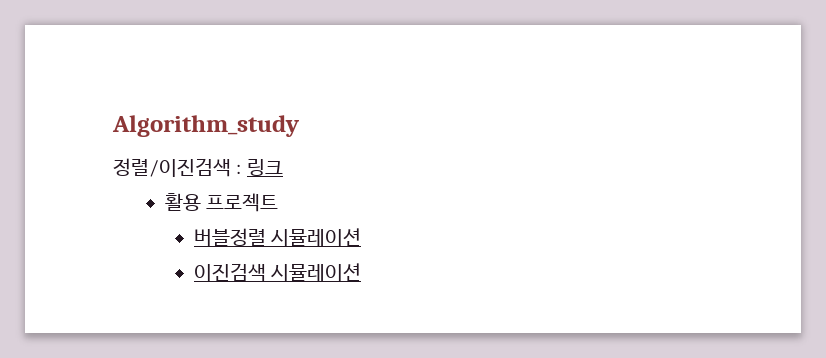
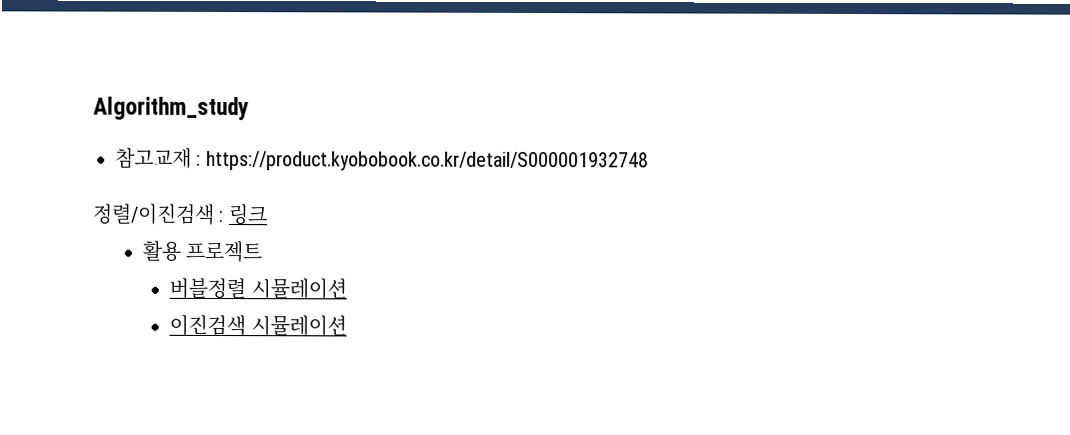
+ 참고교재 : https://product.kyobobook.co.kr/detail/S000001932748

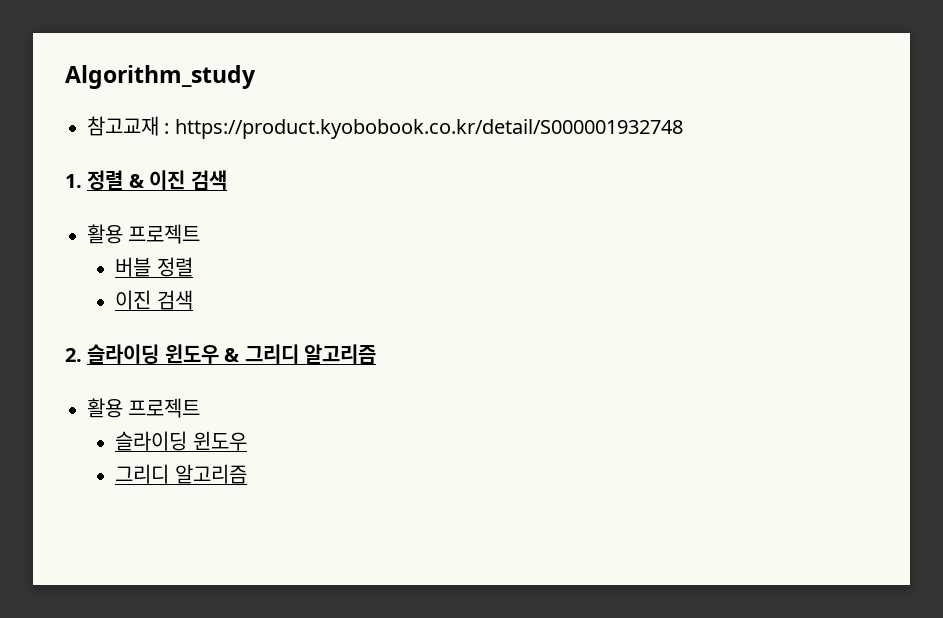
- 정렬/이진검색 : 링크
+ 1. 정렬 & 이진 검색
  활용 프로젝트
- 버블정렬 시뮬레이션
- 이진검색 시뮬레이션
+ 버블 정렬
+ 이진 검색
+ 2. 슬라이딩 윈도우 & 그리디 알고리즘
+ 활용 프로젝트
+ 슬라이딩 윈도우
+ 그리디 알고리즘

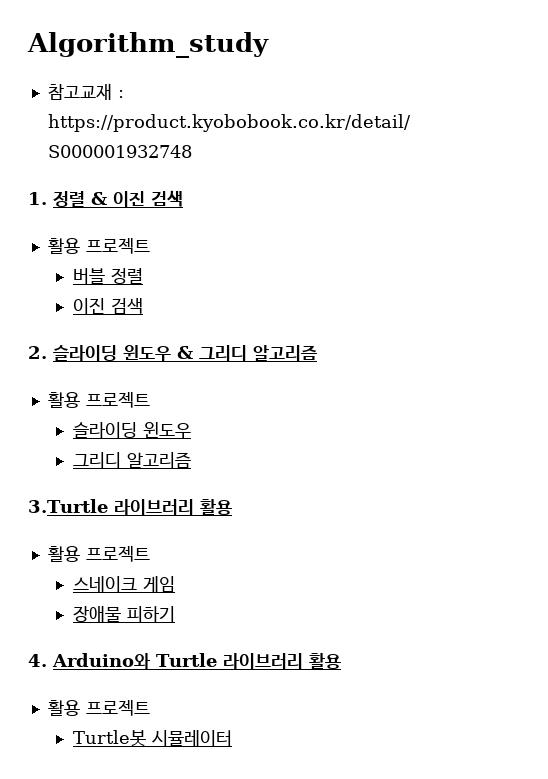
+ 3.Turtle 라이브러리 활용
+ 활용 프로젝트
+ 스네이크 게임
+ 장애물 피하기
+ 4. Arduino와 Turtle 라이브러리 활용
+ 활용 프로젝트
+ Turtle봇 시뮬레이터

